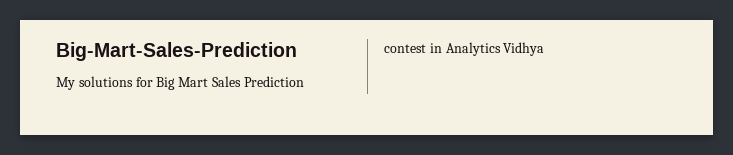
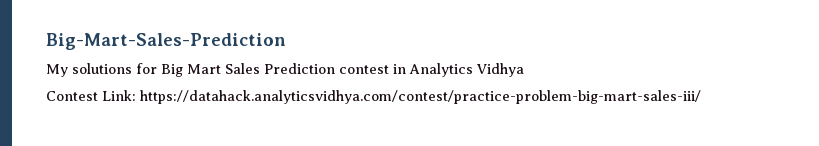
+ Contest Link: https://datahack.analyticsvidhya.com/contest/practice-problem-big-mart-sales-iii/

